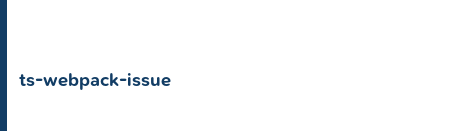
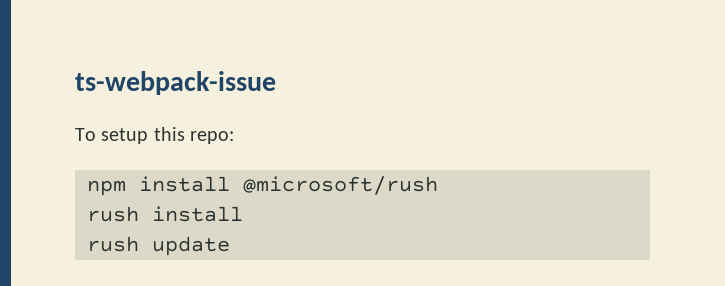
+ To setup this repo:
+ npm install @microsoft/rush
+ rush install
+ rush update

